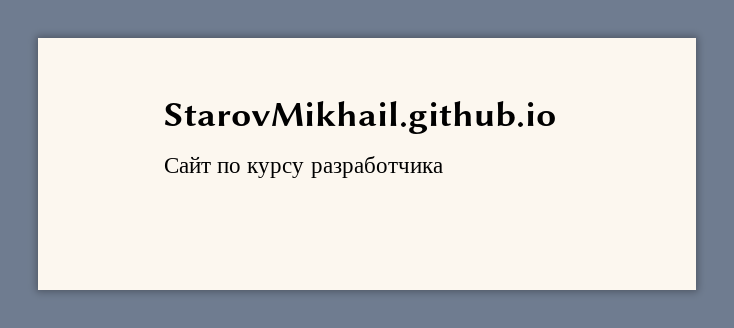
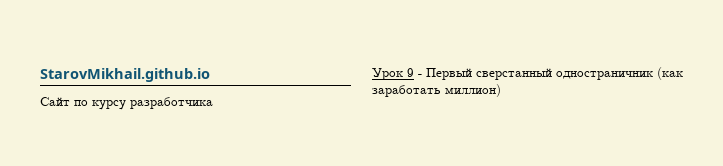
+ Урок 9 - Первый сверстанный одностраничник (как заработать миллион)

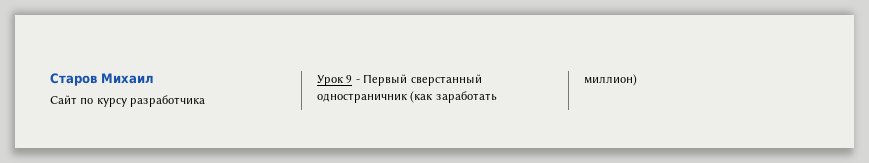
- StarovMikhail.github.io
+ Старов Михаил

